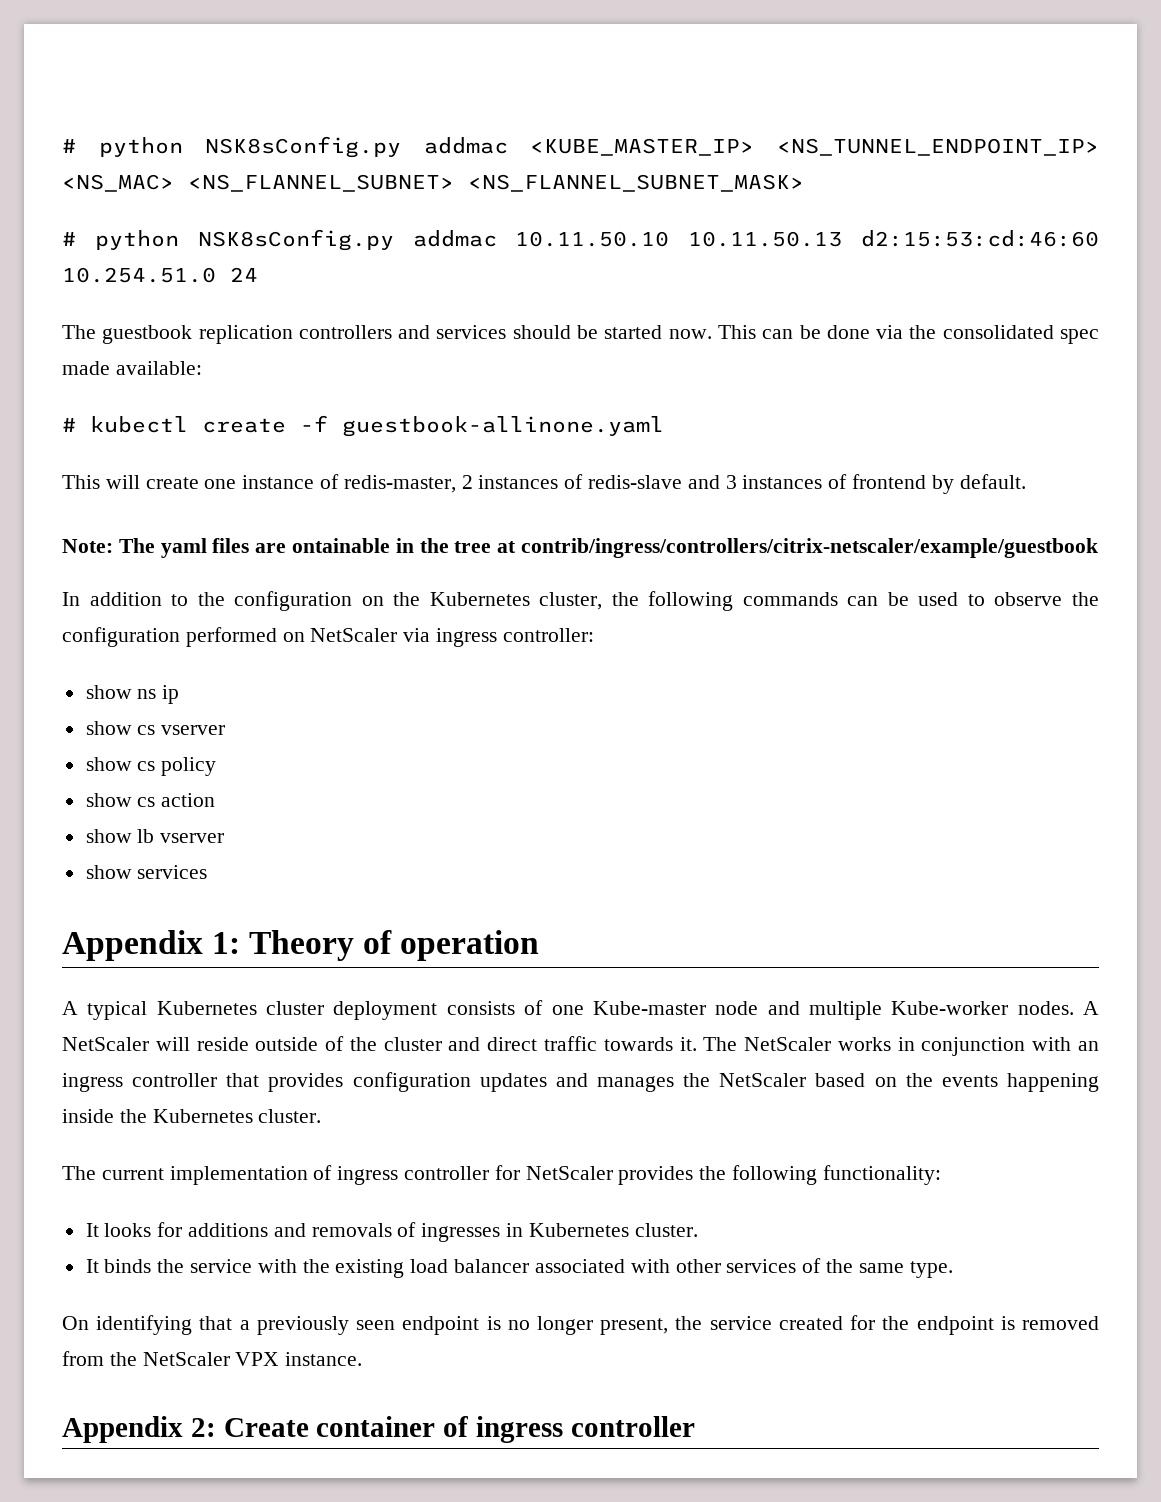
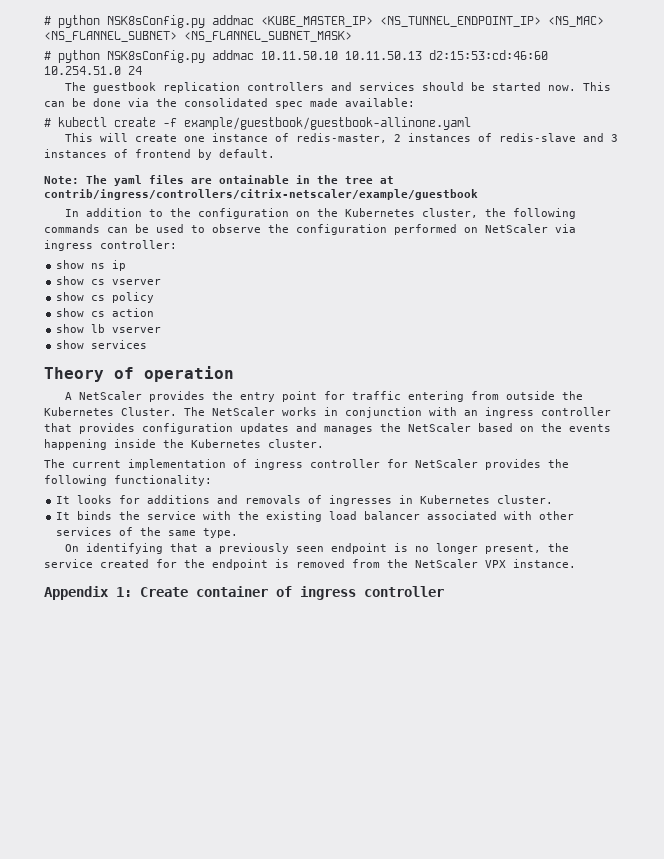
- # kubectl create -f guestbook-allinone.yaml
+ # kubectl create -f example/guestbook/guestbook-allinone.yaml
- Appendix 1: Theory of operation
+ Theory of operation
- A typical Kubernetes cluster deployment consists of one Kube-master node and multiple Kube-worker nodes. A NetScaler will reside outside of the cluster and direct traffic towards it.
+ A NetScaler provides the entry point for traffic entering from outside the Kubernetes Cluster.
- Appendix 2: Create container of ingress controller
+ Appendix 1: Create container of ingress controller

